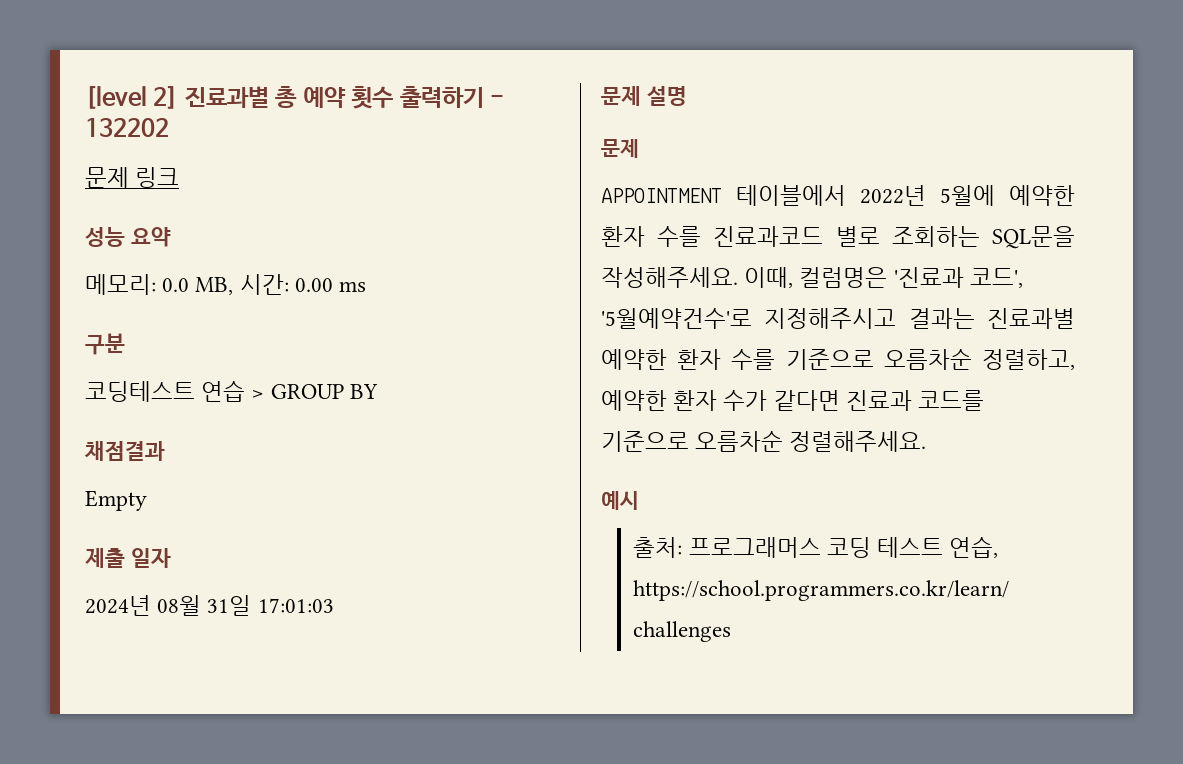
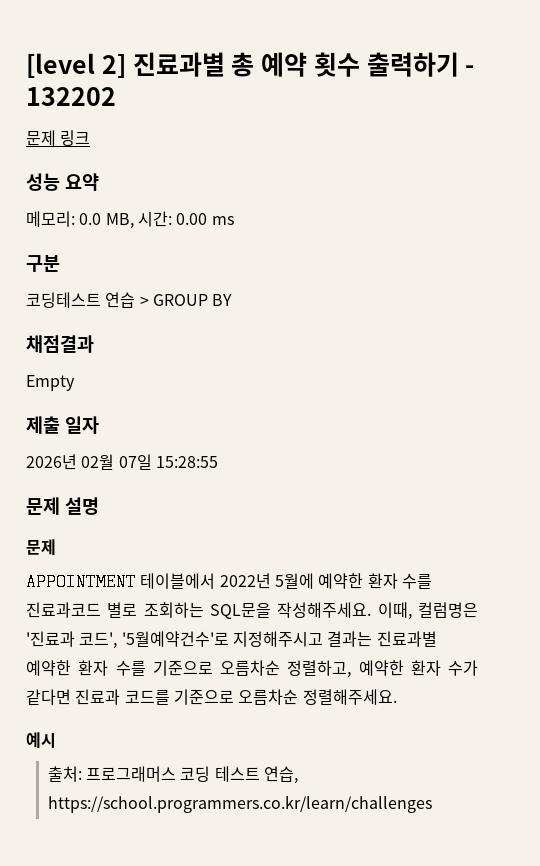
- 2024년 08월 31일 17:01:03
+ 2026년 02월 07일 15:28:55

